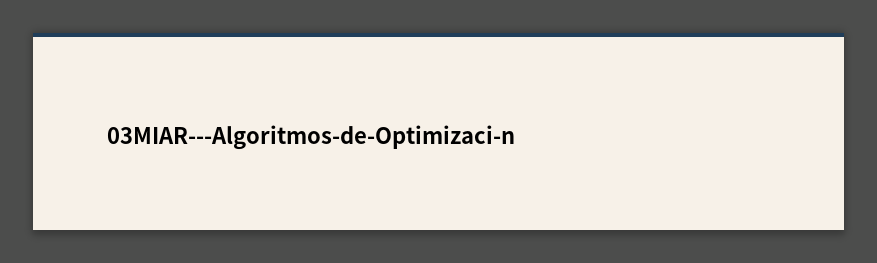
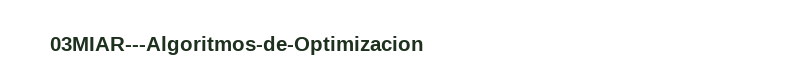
- 03MIAR---Algoritmos-de-Optimizaci-n
+ 03MIAR---Algoritmos-de-Optimizacion

